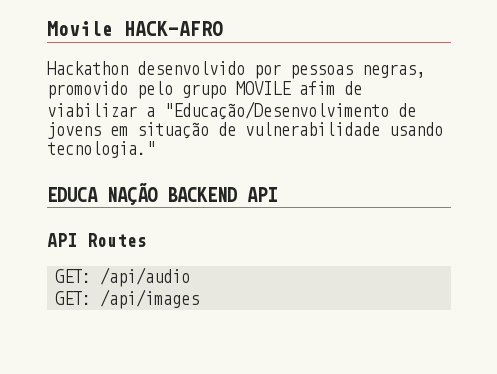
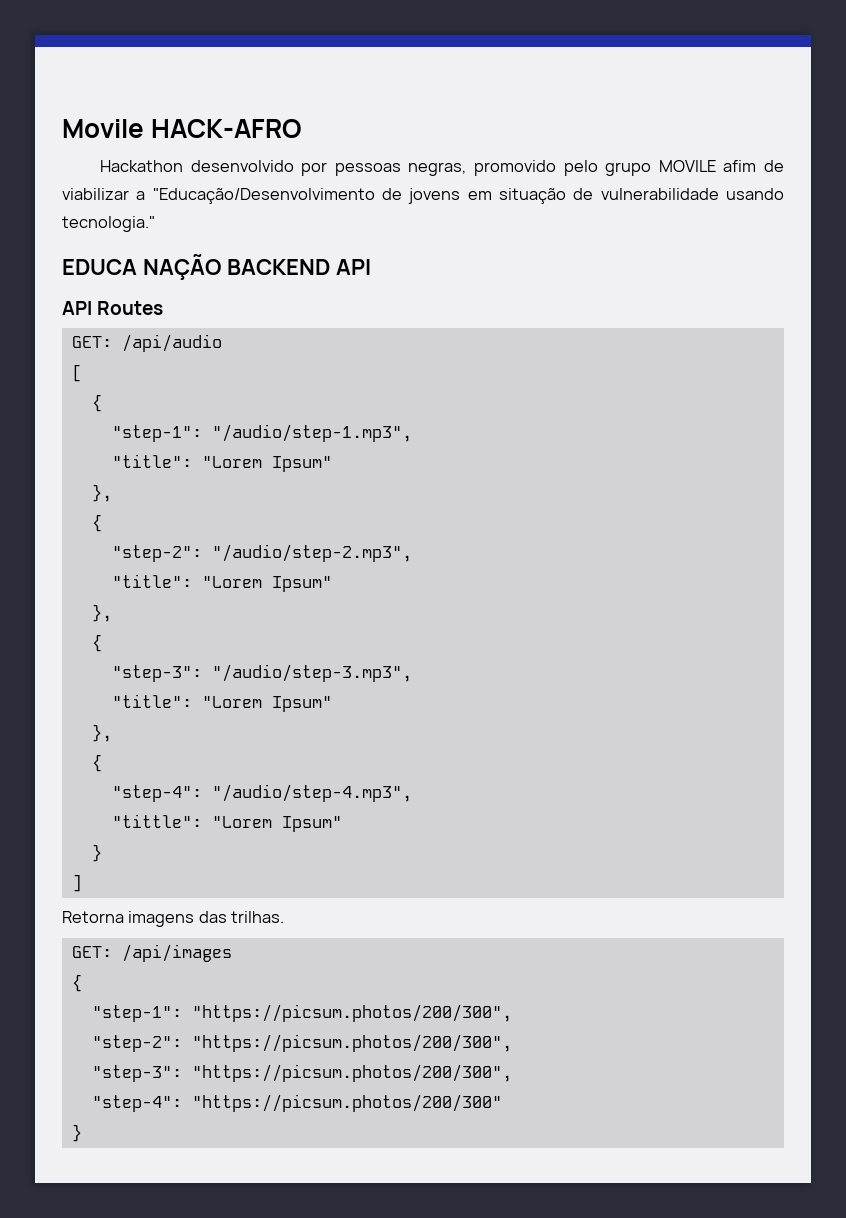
+ [
+ {
+ "step-1": "/audio/step-1.mp3",
+ "title": "Lorem Ipsum"
+ },
+ {
+ "step-2": "/audio/step-2.mp3",
+ "title": "Lorem Ipsum"
+ },
+ {
+ "step-3": "/audio/step-3.mp3",
+ "title": "Lorem Ipsum"
+ },
+ {
+ "step-4": "/audio/step-4.mp3",
+ "tittle": "Lorem Ipsum"
+ }
+ ]
+ Retorna imagens das trilhas.
  GET: /api/images
+ {
+ "step-1": "https://picsum.photos/200/300",
+ "step-2": "https://picsum.photos/200/300",
+ "step-3": "https://picsum.photos/200/300",
+ "step-4": "https://picsum.photos/200/300"
+ }

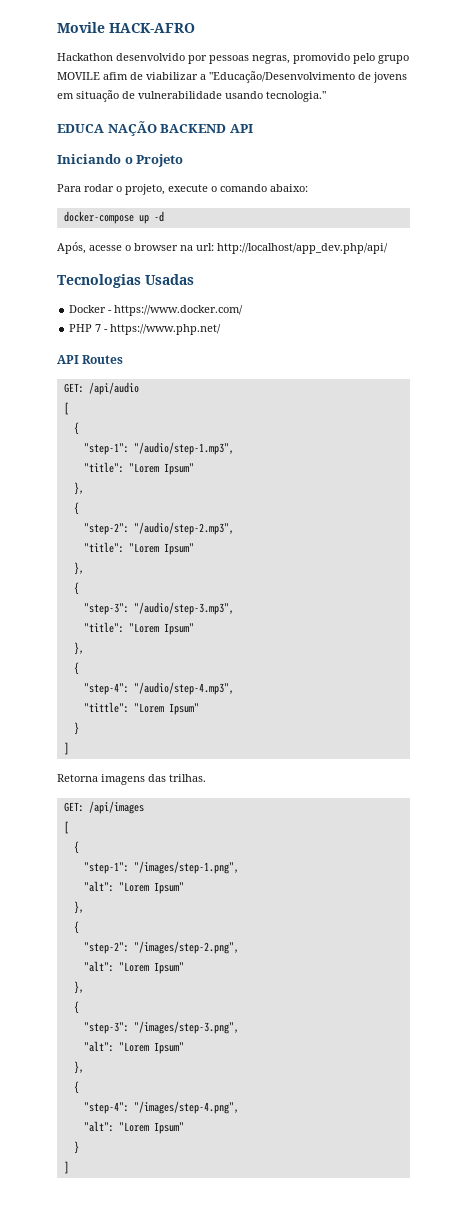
+ Iniciando o Projeto
+ Para rodar o projeto, execute o comando abaixo:
+ docker-compose up -d
+ Após, acesse o browser na url: http://localhost/app_dev.php/api/
+ Tecnologias Usadas
+ Docker - https://www.docker.com/
+ PHP 7 - https://www.php.net/
  GET: /api/images
+ [
  {
- "step-1": "https://picsum.photos/200/300",
- "step-2": "https://picsum.photos/200/300",
- "step-3": "https://picsum.photos/200/300",
- "step-4": "https://picsum.photos/200/300"
+ "step-1": "/images/step-1.png",
+ "alt": "Lorem Ipsum"
+ },
+ {
+ "step-2": "/images/step-2.png",
+ "alt": "Lorem Ipsum"
+ },
+ {
+ "step-3": "/images/step-3.png",
+ "alt": "Lorem Ipsum"
+ },
+ {
+ "step-4": "/images/step-4.png",
+ "alt": "Lorem Ipsum"
  }
+ ]

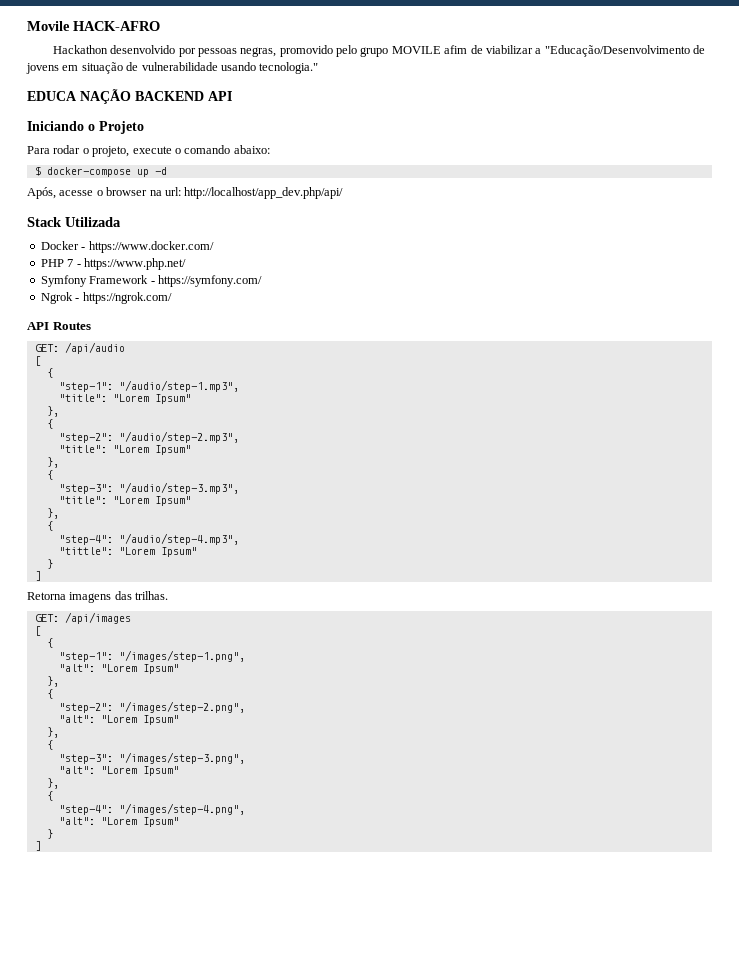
- docker-compose up -d
+ $ docker-compose up -d
- Tecnologias Usadas
+ Stack Utilizada
+ Symfony Framework - https://symfony.com/
+ Ngrok - https://ngrok.com/

